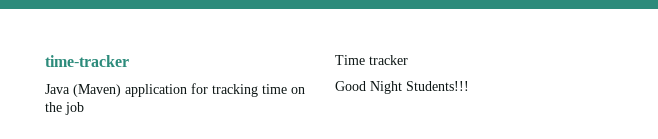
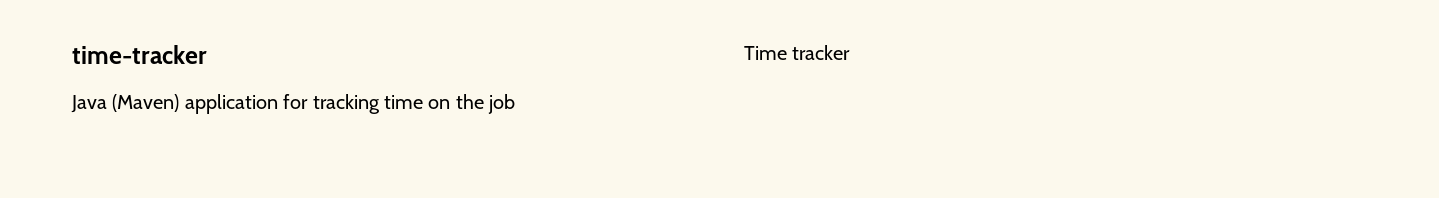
- Good Night Students!!!

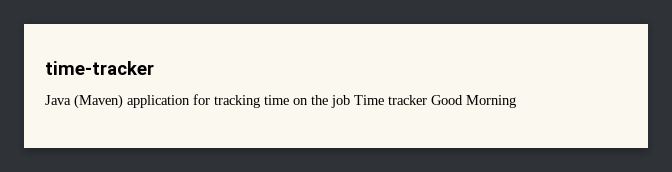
- Java (Maven) application for tracking time on the job
- Time tracker
+ Java (Maven) application for tracking time on the job Time tracker Good Morning

